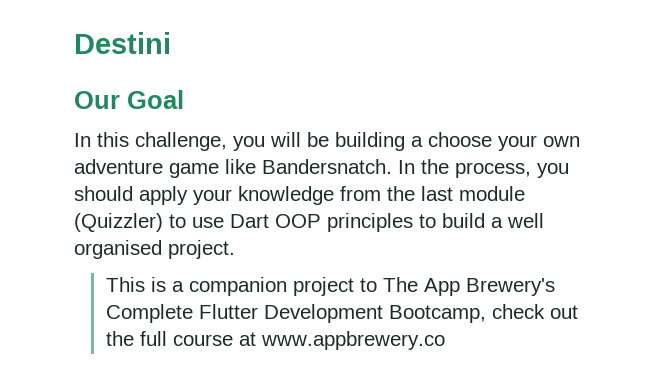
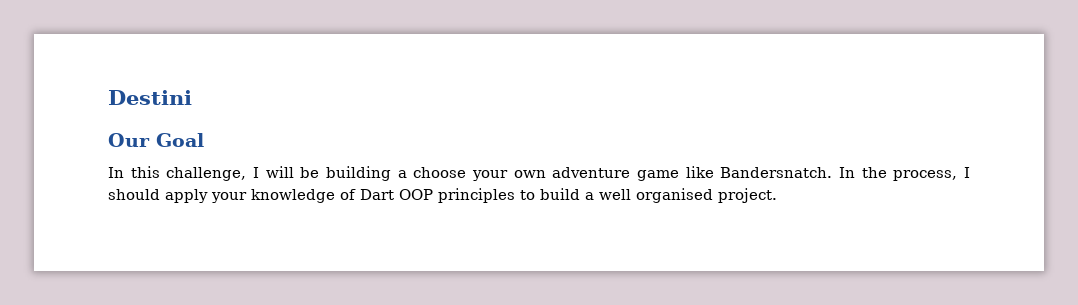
- In this challenge, you will be building a choose your own adventure game like Bandersnatch.
+ In this challenge, I will be building a choose your own adventure game like Bandersnatch.
- In the process, you should apply your knowledge from the last module (Quizzler) to use Dart OOP principles to build a well organised project.
+ In the process, I should apply your knowledge of Dart OOP principles to build a well organised project.
- This is a companion project to The App Brewery's Complete Flutter Development Bootcamp, check out the full course at www.appbrewery.co

